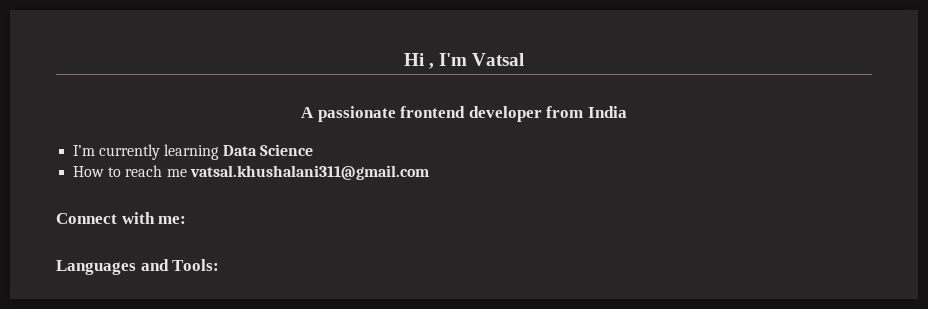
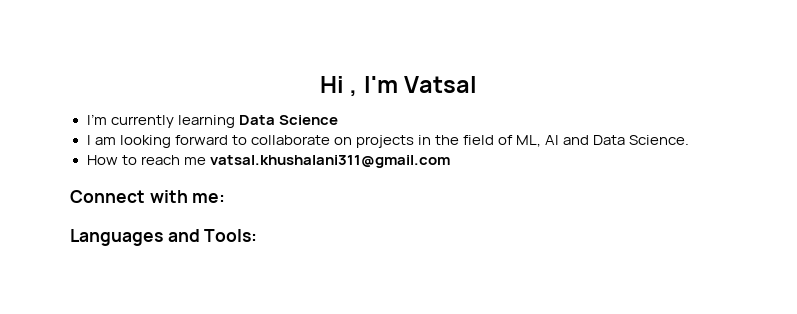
- A passionate frontend developer from India
+ I am looking forward to collaborate on projects in the field of ML, AI and Data Science.

